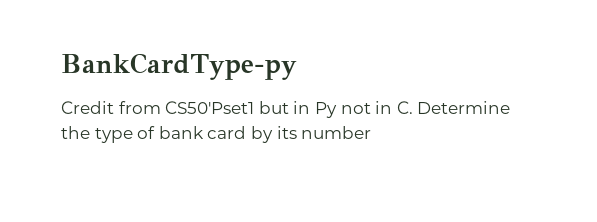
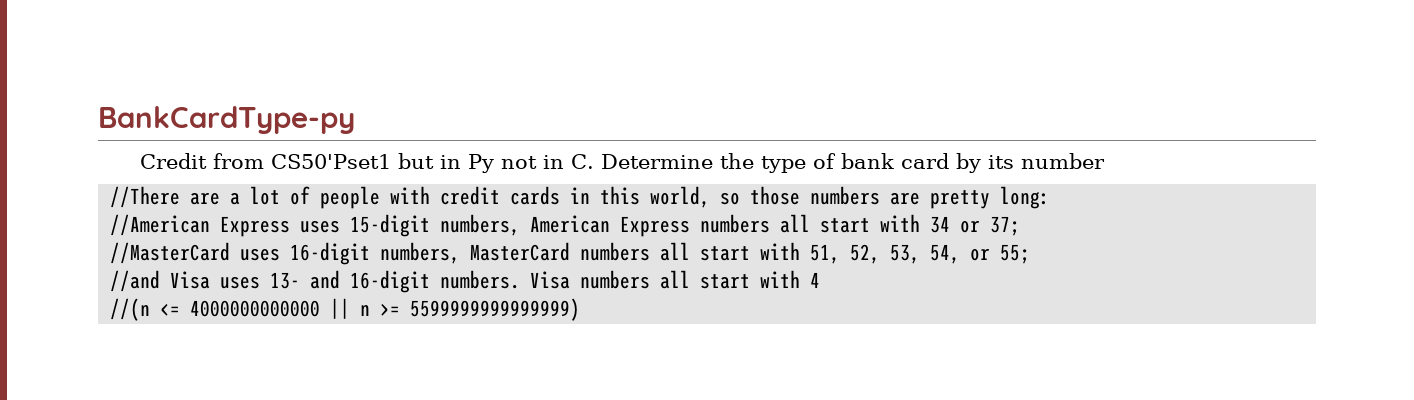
+ //There are a lot of people with credit cards in this world, so those numbers are pretty long:
+ //American Express uses 15-digit numbers, American Express numbers all start with 34 or 37;
+ //MasterCard uses 16-digit numbers, MasterCard numbers all start with 51, 52, 53, 54, or 55;
+ //and Visa uses 13- and 16-digit numbers. Visa numbers all start with 4
+ //(n <= 4000000000000 || n >= 5599999999999999)

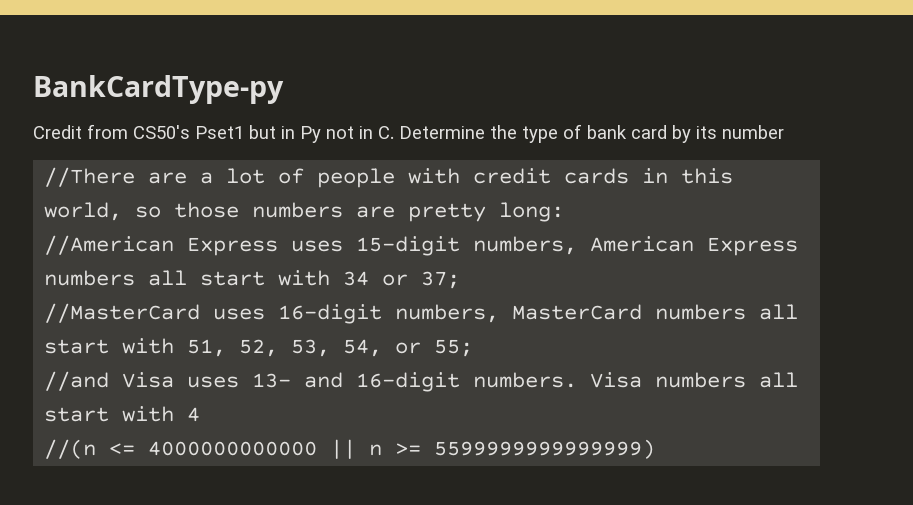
- Credit from CS50'Pset1 but in Py not in C. Determine the type of bank card by its number
+ Credit from CS50's Pset1 but in Py not in C. Determine the type of bank card by its number

